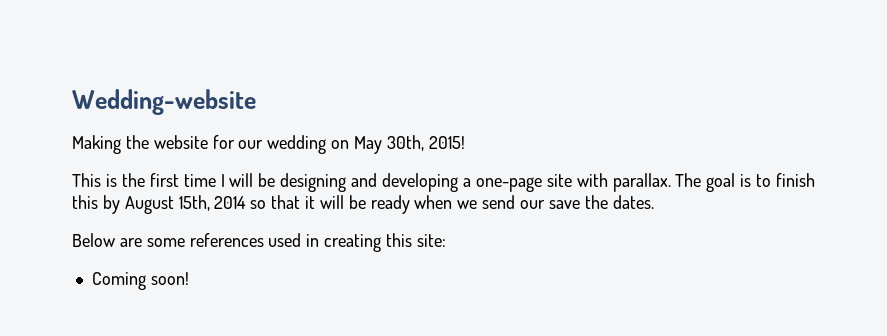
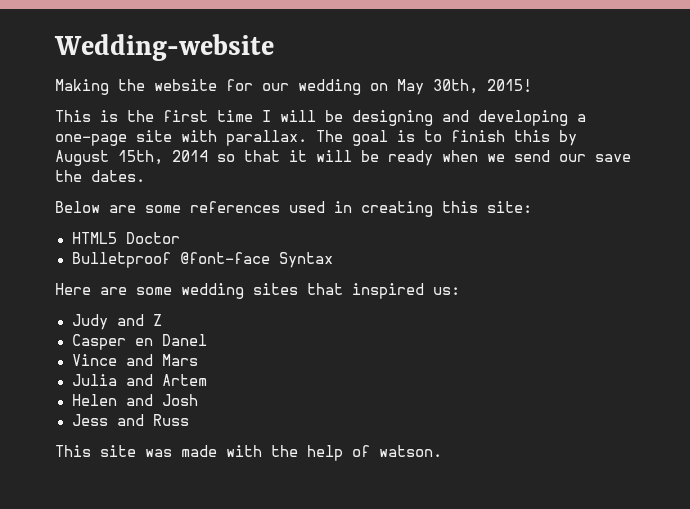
- Coming soon!
+ HTML5 Doctor
+ Bulletproof @font-face Syntax
+ Here are some wedding sites that inspired us:
+ Judy and Z
+ Casper en Danel
+ Vince and Mars
+ Julia and Artem
+ Helen and Josh
+ Jess and Russ
+ This site was made with the help of watson.

